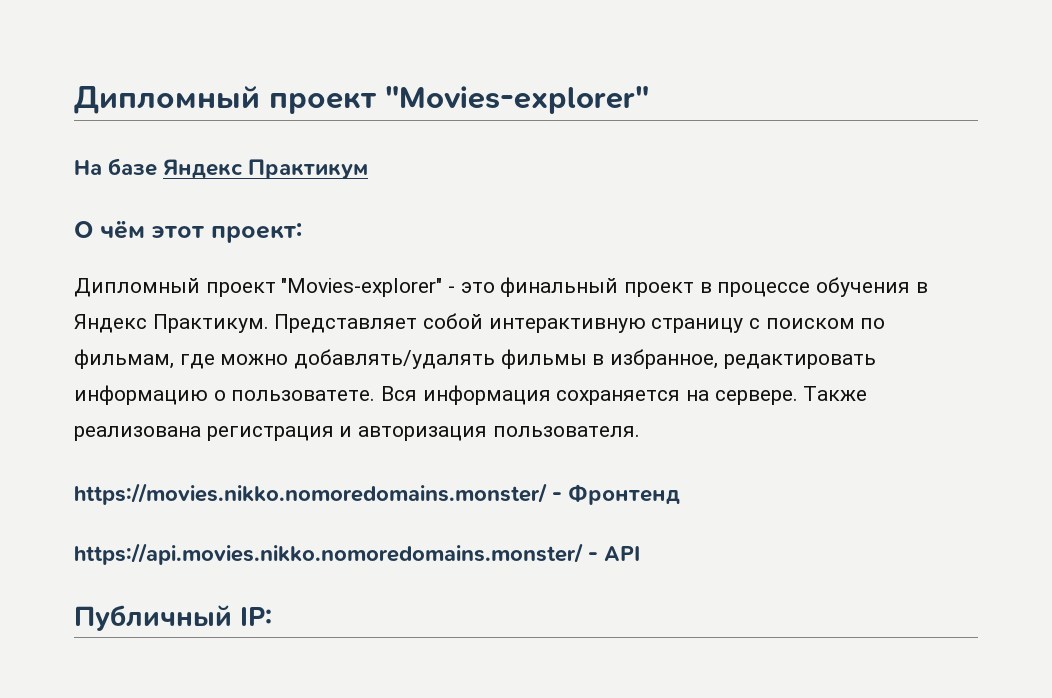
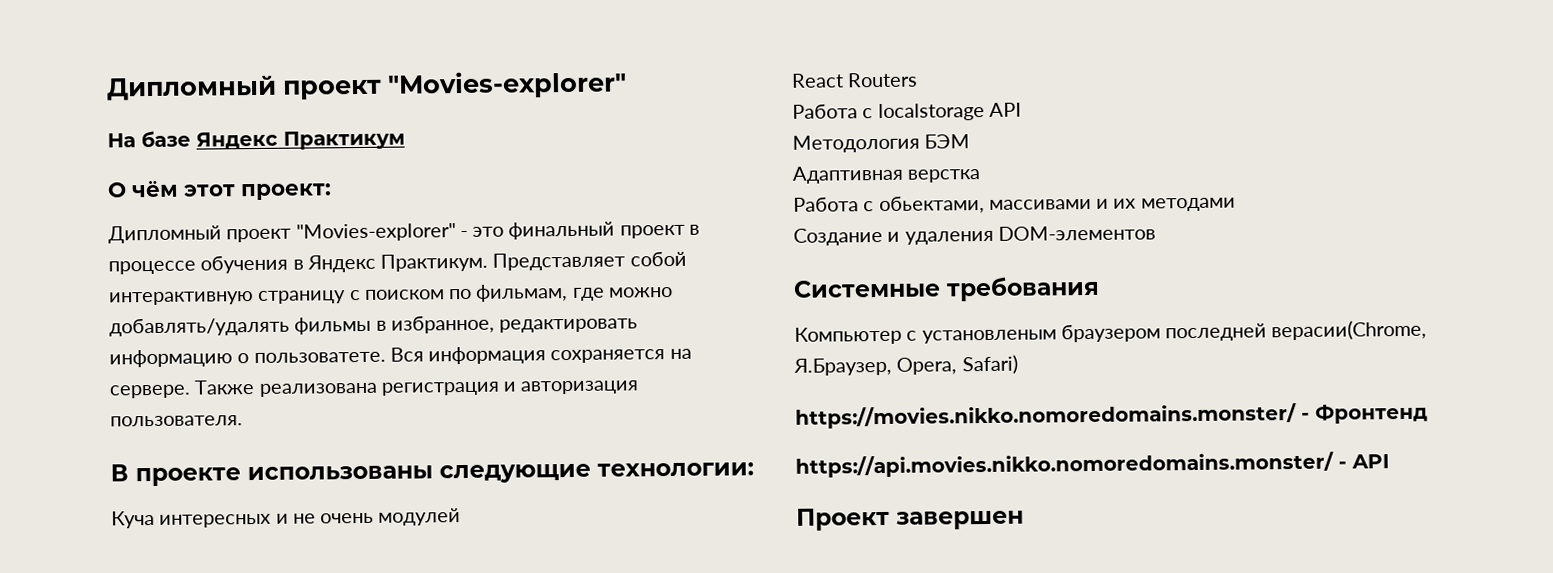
+ В проекте использованы следующие технологии:
+ Куча интересных и не очень модулей
+ React Routers
+ Работа с localstorage API
+ Методология БЭМ
+ Адаптивная верстка
+ Работа с обьектами, массивами и их методами
+ Создание и удаления DOM-элементов
+ Системные требования
+ Компьютер с установленым браузером последней верасии(Chrome, Я.Браузер, Opera, Safari)
- Публичный IP:
+ Проект завершен

